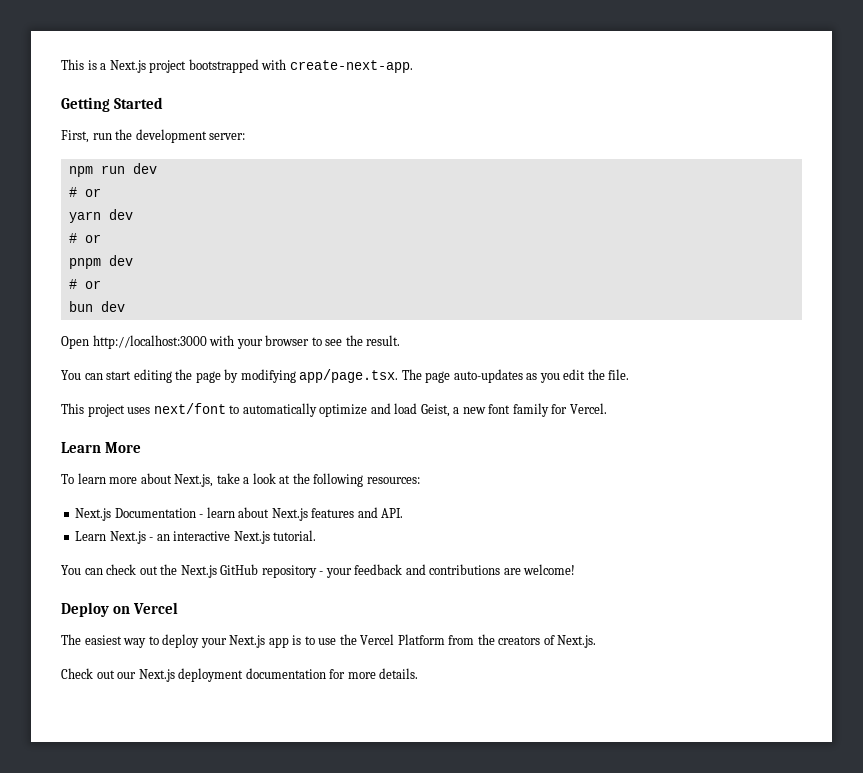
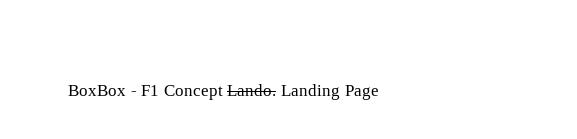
- This is a Next.js project bootstrapped with create-next-app.
- Getting Started
- First, run the development server:
- npm run dev
- # or
- yarn dev
- # or
- pnpm dev
- # or
- bun dev
- Open http://localhost:3000 with your browser to see the result.
- You can start editing the page by modifying app/page.tsx. The page auto-updates as you edit the file.
- This project uses next/font to automatically optimize and load Geist, a new font family for Vercel.
- Learn More
- To learn more about Next.js, take a look at the following resources:
- Next.js Documentation - learn about Next.js features and API.
- Learn Next.js - an interactive Next.js tutorial.
- You can check out the Next.js GitHub repository - your feedback and contributions are welcome!
- Deploy on Vercel
- The easiest way to deploy your Next.js app is to use the Vercel Platform from the creators of Next.js.
- Check out our Next.js deployment documentation for more details.
+ BoxBox - F1 Concept Lando. Landing Page

